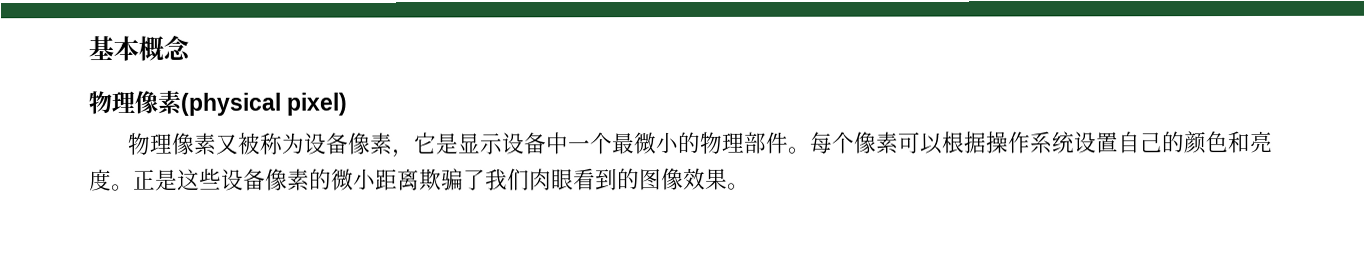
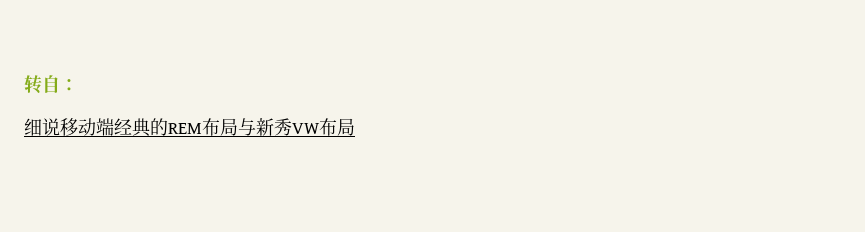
- 基本概念
- 物理像素(physical pixel)
- 物理像素又被称为设备像素，它是显示设备中一个最微小的物理部件。每个像素可以根据操作系统设置自己的颜色和亮度。正是这些设备像素的微小距离欺骗了我们肉眼看到的图像效果。
+ 转自：
+ 细说移动端经典的REM布局与新秀VW布局

